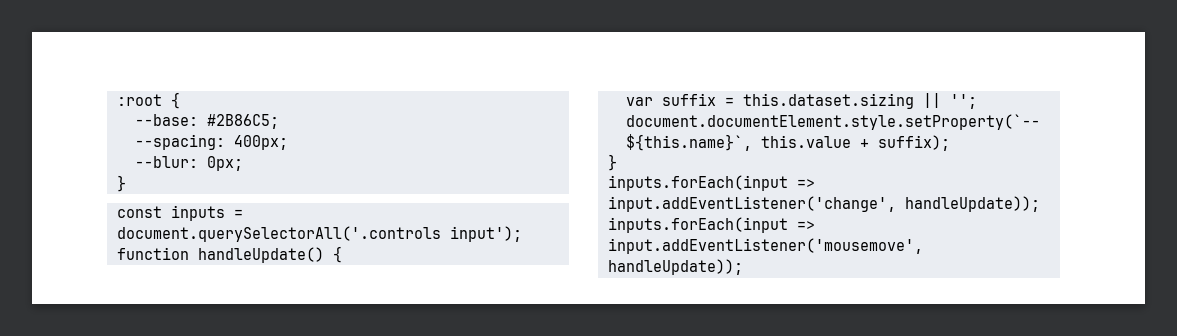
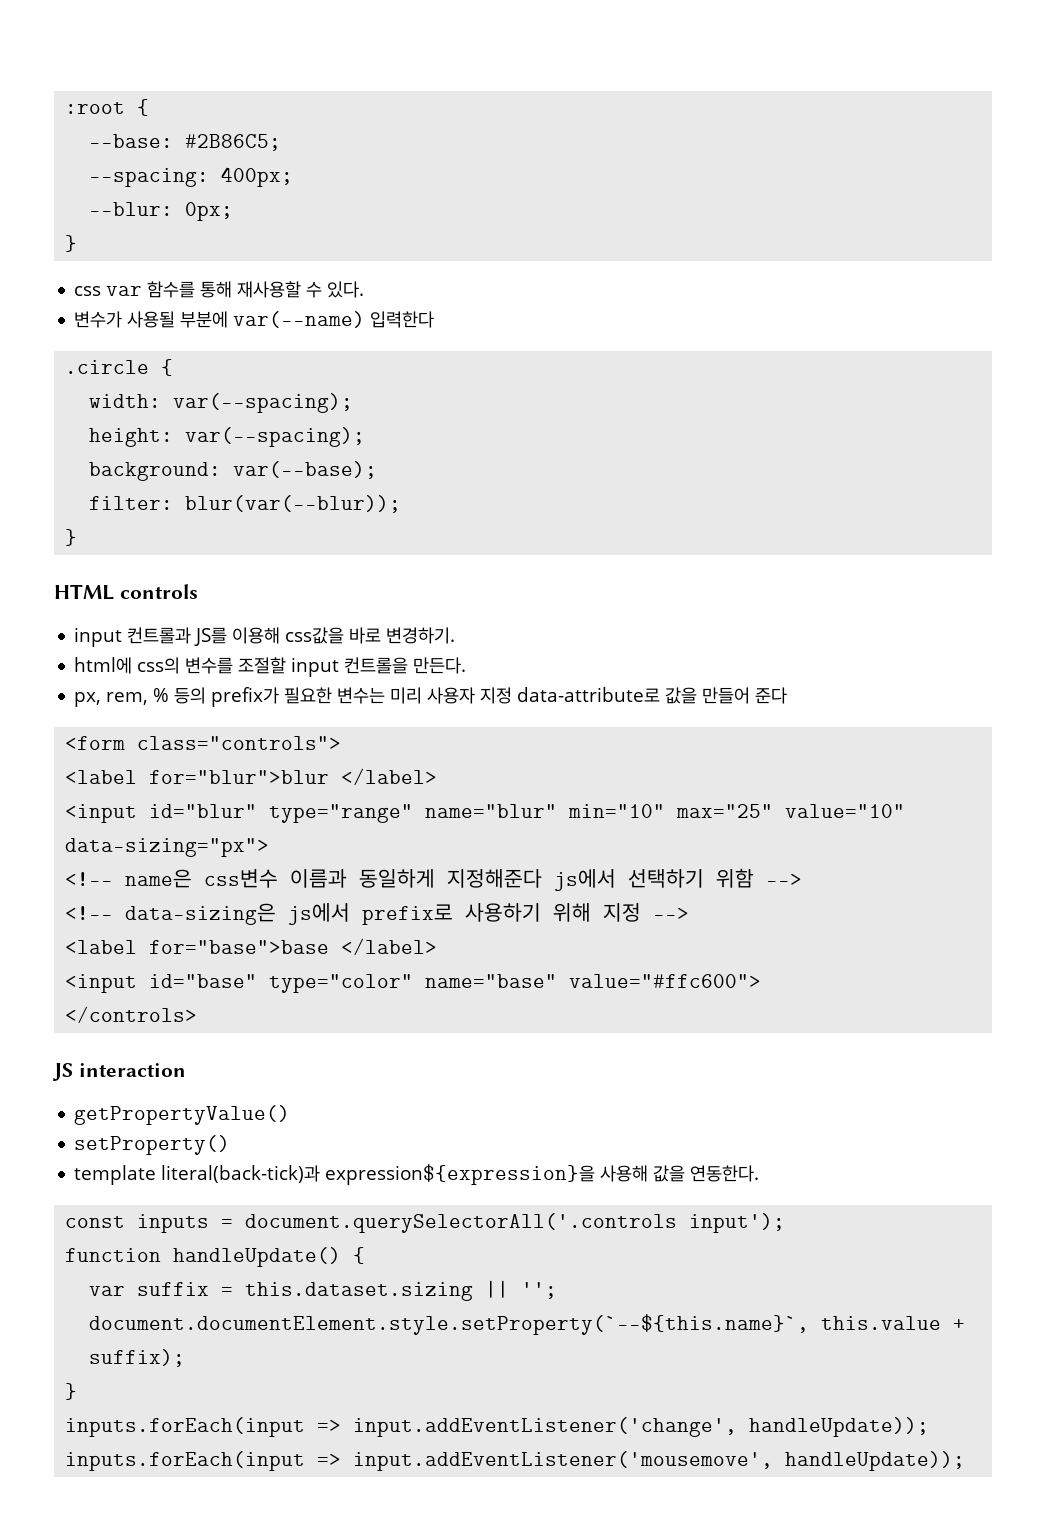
+ css var 함수를 통해 재사용할 수 있다.
+ 변수가 사용될 부분에 var(--name) 입력한다
+ .circle {
+ width: var(--spacing);
+ height: var(--spacing);
+ background: var(--base);
+ filter: blur(var(--blur));
+ }
+ HTML controls
+ input 컨트롤과 JS를 이용해 css값을 바로 변경하기.
+ html에 css의 변수를 조절할 input 컨트롤을 만든다.
+ px, rem, % 등의 prefix가 필요한 변수는 미리 사용자 지정 data-attribute로 값을 만들어 준다
+ <form class="controls">
+ <label for="blur">blur </label>
+ <input id="blur" type="range" name="blur" min="10" max="25" value="10" data-sizing="px">
+ <!-- name은 css변수 이름과 동일하게 지정해준다 js에서 선택하기 위함 -->
+ <!-- data-sizing은 js에서 prefix로 사용하기 위해 지정 -->
+ <label for="base">base </label>
+ <input id="base" type="color" name="base" value="#ffc600">
+ </controls>
+ JS interaction
+ getPropertyValue()
+ setProperty()
+ template literal(back-tick)과 expression${expression}을 사용해 값을 연동한다.

